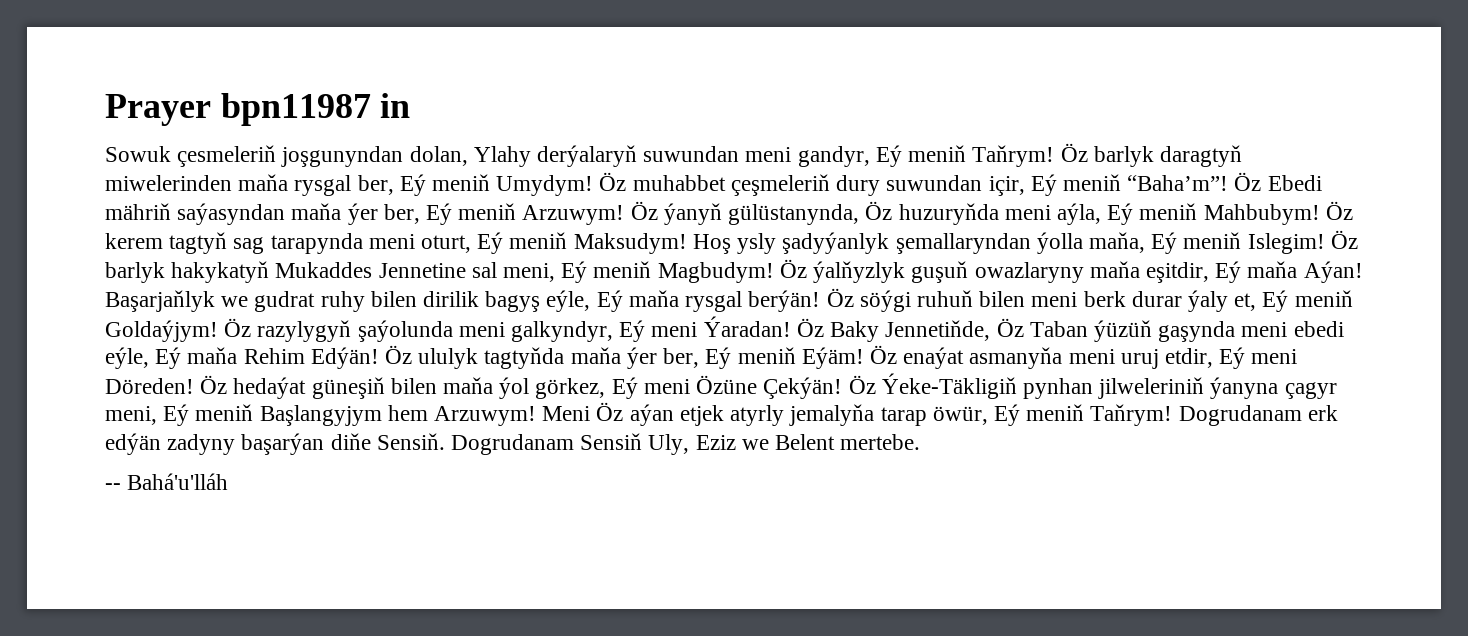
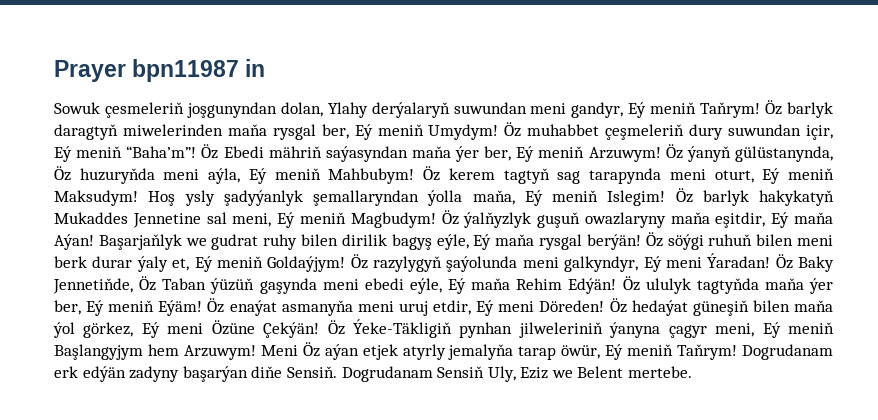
- -- Bahá'u'lláh

